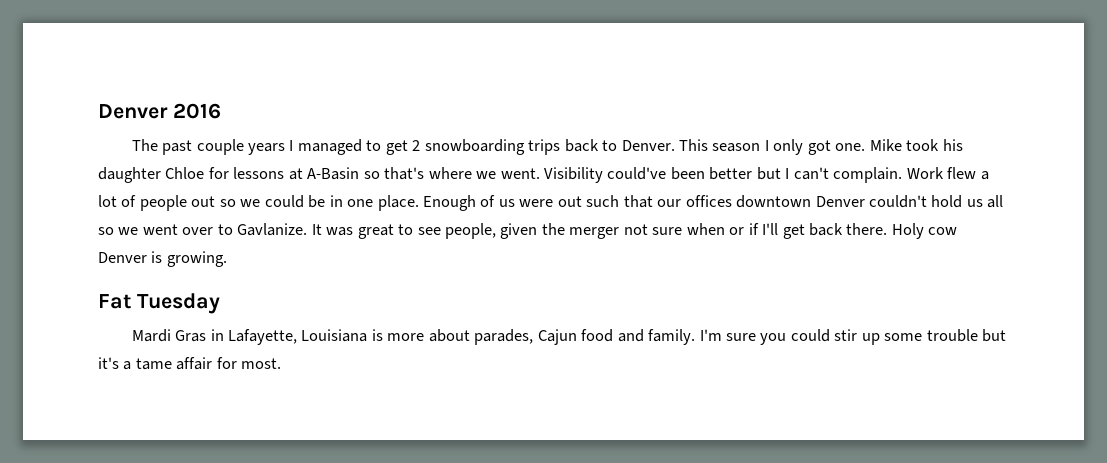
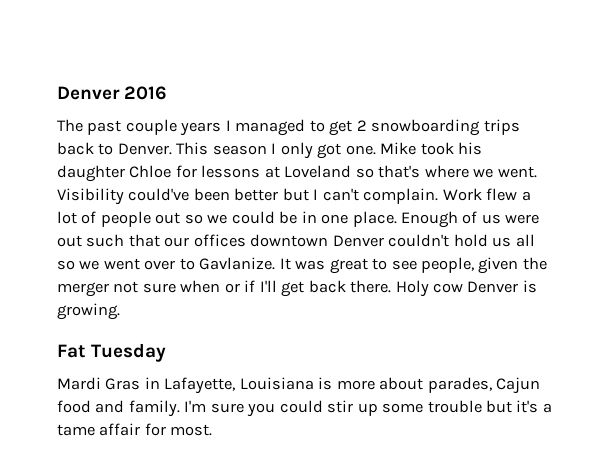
- Mike took his daughter Chloe for lessons at A-Basin so that's where we went.
+ Mike took his daughter Chloe for lessons at Loveland so that's where we went.

